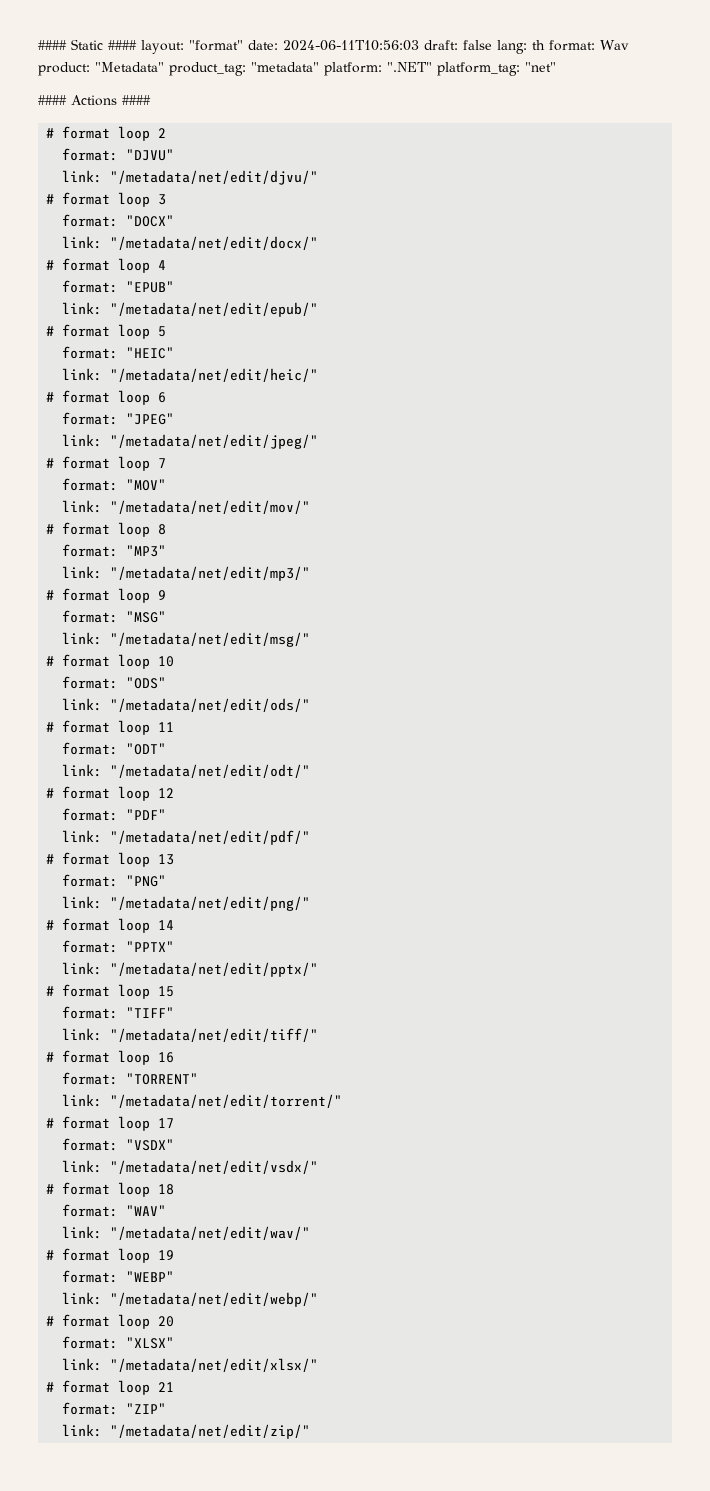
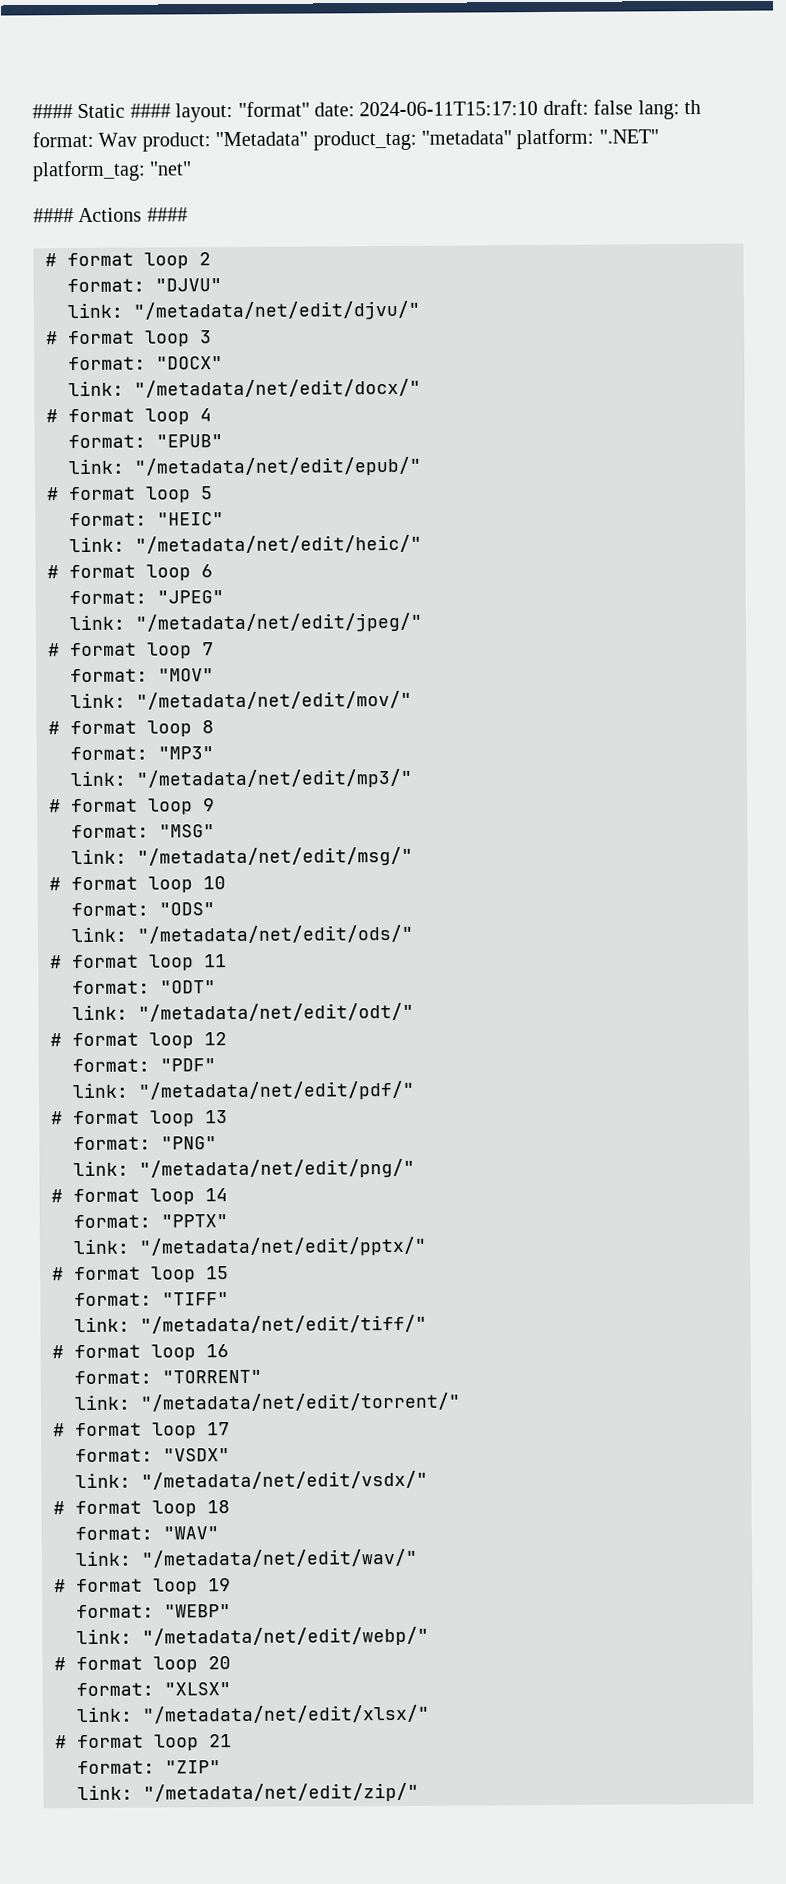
- #### Static #### layout: "format" date: 2024-06-11T10:56:03 draft: false lang: th format: Wav product: "Metadata" product_tag: "metadata" platform: ".NET" platform_tag: "net"
+ #### Static #### layout: "format" date: 2024-06-11T15:17:10 draft: false lang: th format: Wav product: "Metadata" product_tag: "metadata" platform: ".NET" platform_tag: "net"

